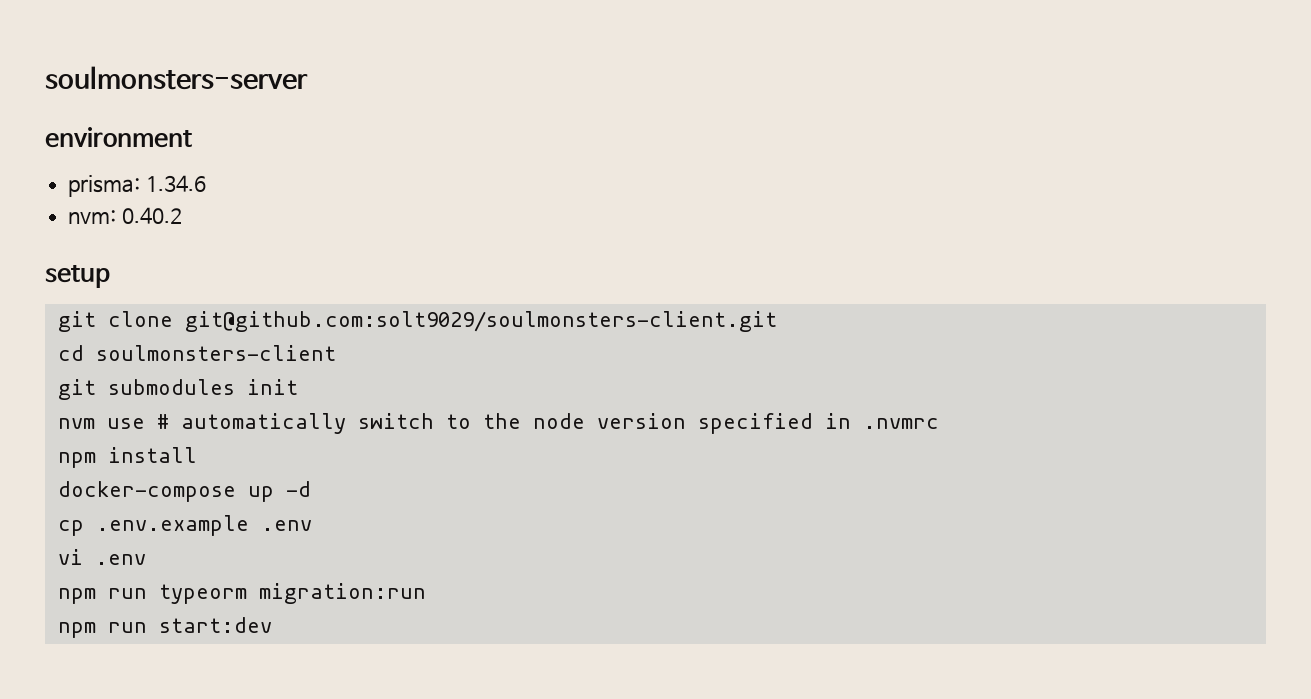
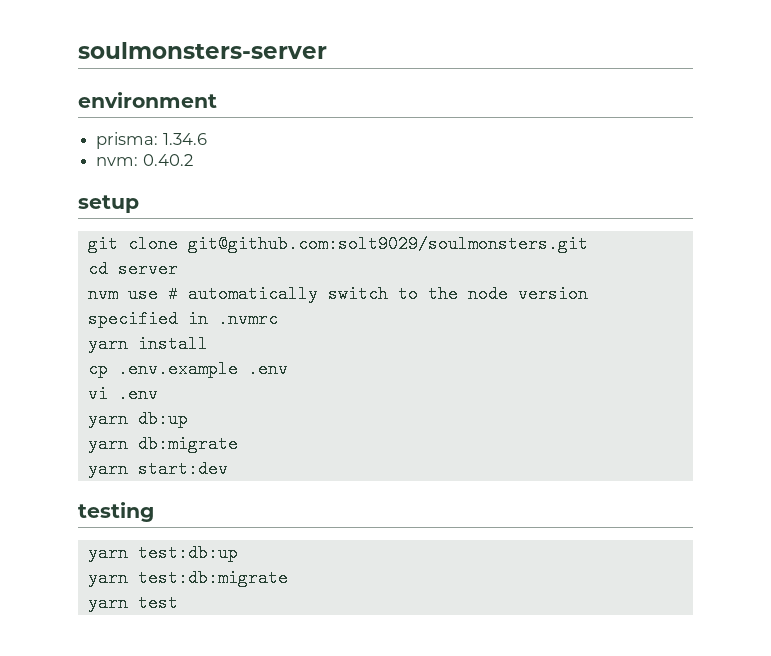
- git clone git@github.com:solt9029/soulmonsters-client.git
+ git clone git@github.com:solt9029/soulmonsters.git
- cd soulmonsters-client
- git submodules init
+ cd server
- npm install
+ yarn install
- docker-compose up -d
- npm run typeorm migration:run
- npm run start:dev
+ yarn db:up
+ yarn db:migrate
+ yarn start:dev
+ testing
+ yarn test:db:up
+ yarn test:db:migrate
+ yarn test

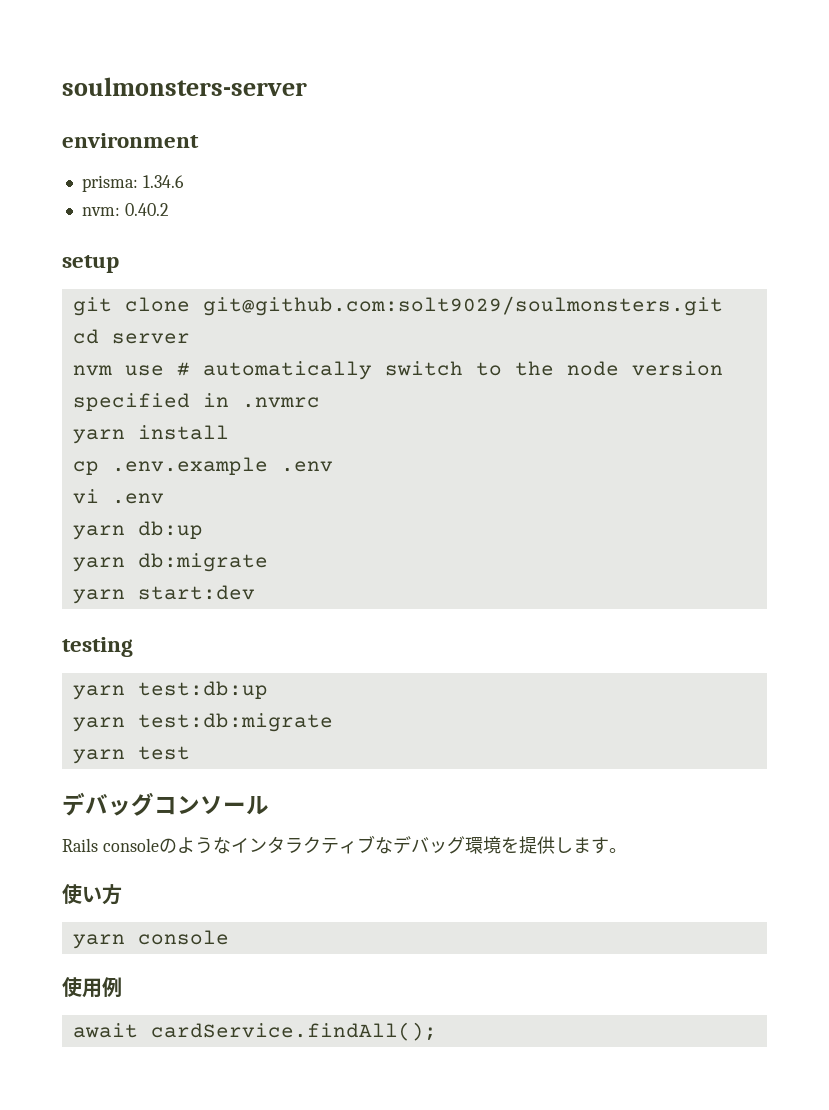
+ デバッグコンソール
+ Rails consoleのようなインタラクティブなデバッグ環境を提供します。
+ 使い方
+ yarn console
+ 使用例
+ await cardService.findAll();

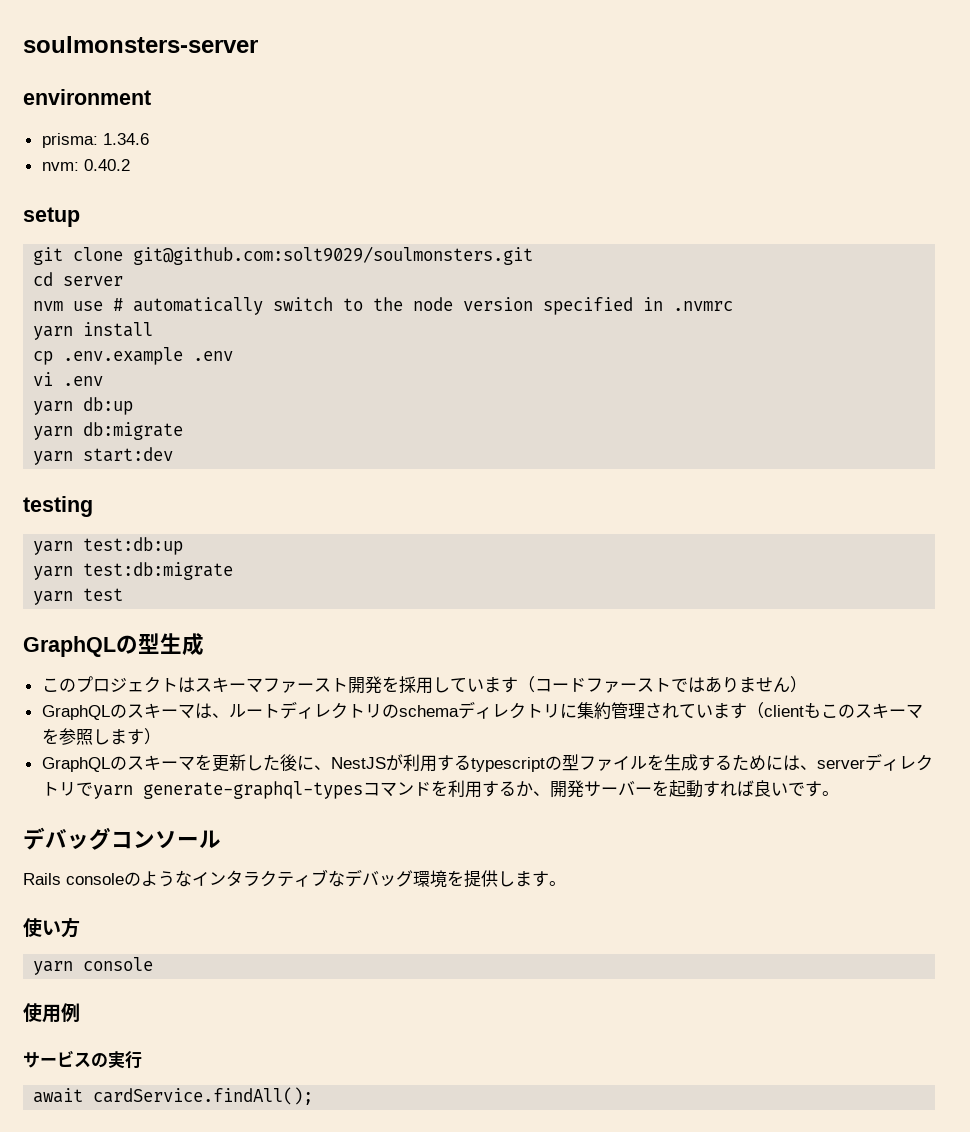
+ GraphQLの型生成
+ このプロジェクトはスキーマファースト開発を採用しています（コードファーストではありません）
+ GraphQLのスキーマは、ルートディレクトリのschemaディレクトリに集約管理されています（clientもこのスキーマを参照します）
+ GraphQLのスキーマを更新した後に、NestJSが利用するtypescriptの型ファイルを生成するためには、serverディレクトリでyarn generate-graphql-typesコマンドを利用するか、開発サーバーを起動すれば良いです。
+ サービスの実行

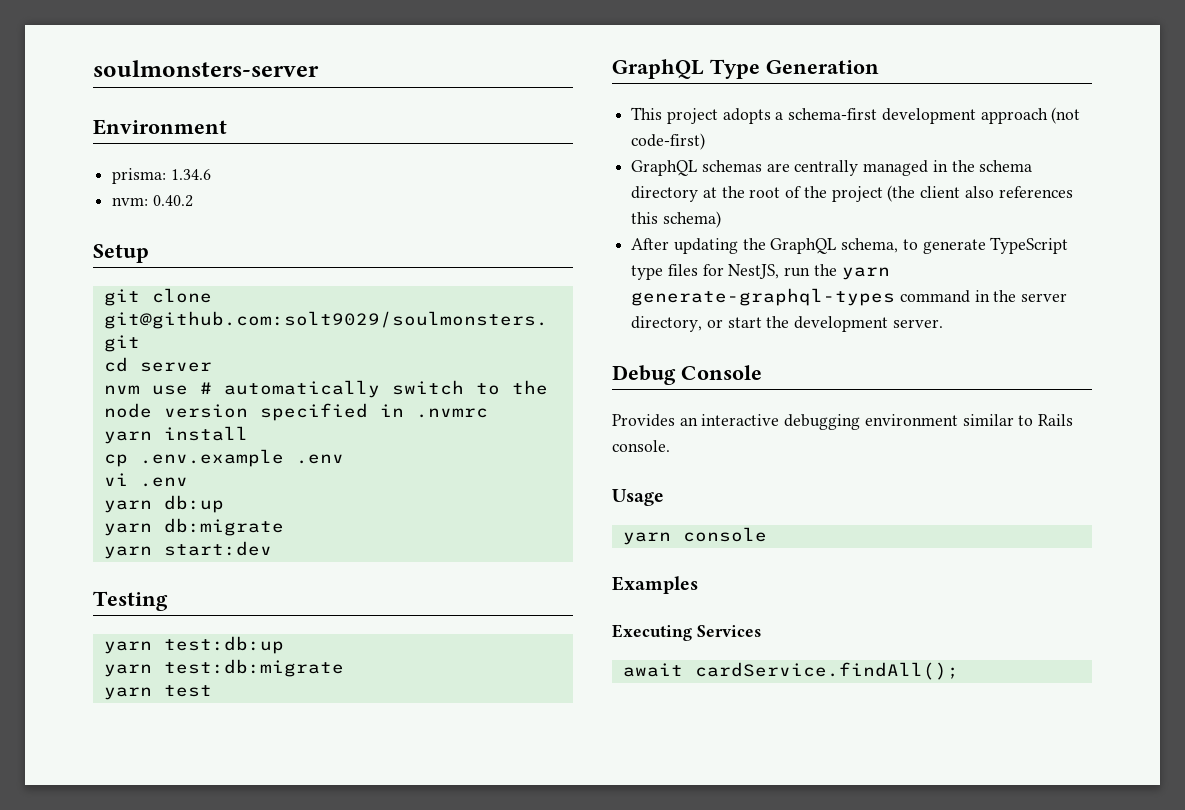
- environment
+ Environment
- setup
+ Setup
- testing
+ Testing
- GraphQLの型生成
- このプロジェクトはスキーマファースト開発を採用しています（コードファーストではありません）
- GraphQLのスキーマは、ルートディレクトリのschemaディレクトリに集約管理されています（clientもこのスキーマを参照します）
- GraphQLのスキーマを更新した後に、NestJSが利用するtypescriptの型ファイルを生成するためには、serverディレクトリでyarn generate-graphql-typesコマンドを利用するか、開発サーバーを起動すれば良いです。
- デバッグコンソール
- Rails consoleのようなインタラクティブなデバッグ環境を提供します。
- 使い方
+ GraphQL Type Generation
+ This project adopts a schema-first development approach (not code-first)
+ GraphQL schemas are centrally managed in the schema directory at the root of the project (the client also references this schema)
+ After updating the GraphQL schema, to generate TypeScript type files for NestJS, run the yarn generate-graphql-types command in the server directory, or start the development server.
+ Debug Console
+ Provides an interactive debugging environment similar to Rails console.
+ Usage
  yarn console
- 使用例
- サービスの実行
+ Examples
+ Executing Services

